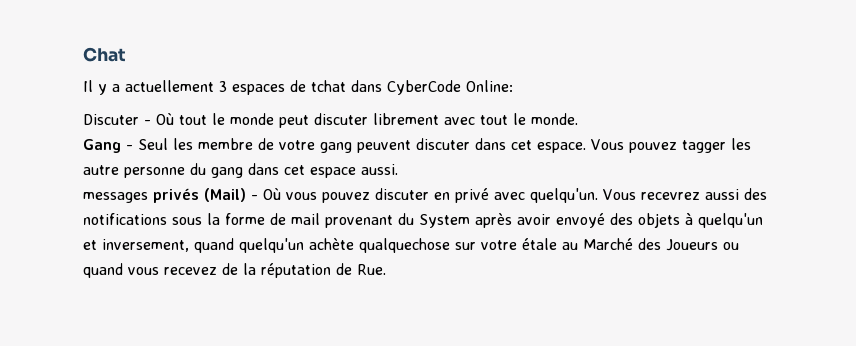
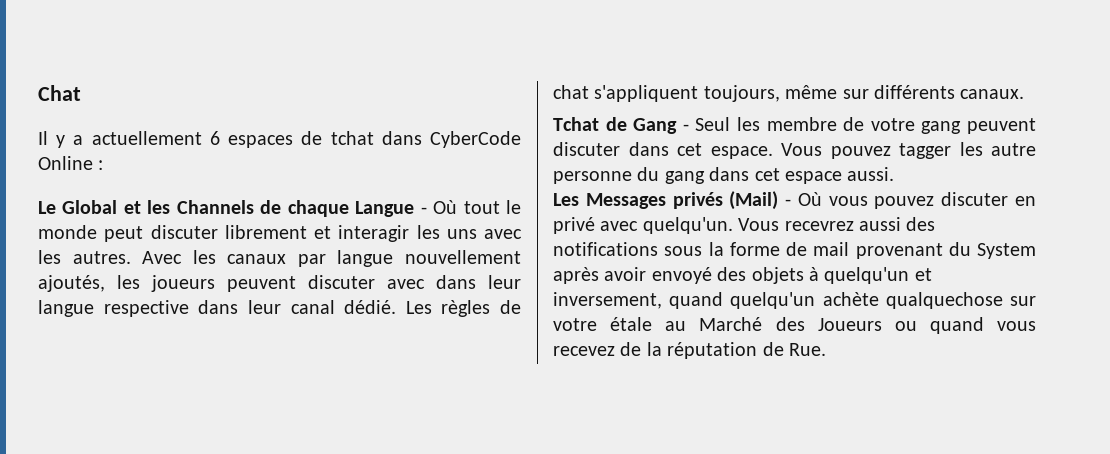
- Il y a actuellement 3 espaces de tchat dans CyberCode Online:
- Discuter - Où tout le monde peut discuter librement avec tout le monde.
- Gang - Seul les membre de votre gang peuvent discuter dans cet espace.
+ Il y a actuellement 6 espaces de tchat dans CyberCode Online :
+ Le Global et les Channels de chaque Langue - Où tout le monde peut discuter librement et interagir les uns avec les autres. Avec les canaux par langue nouvellement ajoutés, les joueurs peuvent discuter avec dans leur langue respective dans leur canal dédié. Les règles de chat s'appliquent toujours, même sur différents canaux.
+ Tchat de Gang - Seul les membre de votre gang peuvent discuter dans cet espace.
- messages privés (Mail) - Où vous pouvez discuter en privé avec quelqu'un.
+ Les Messages privés (Mail) - Où vous pouvez discuter en privé avec quelqu'un.

